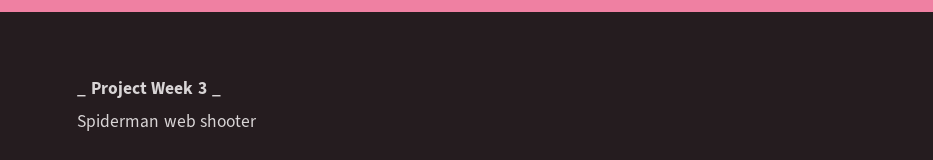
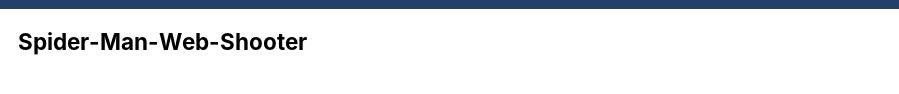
- _ Project Week 3 _
- Spiderman web shooter
+ Spider-Man-Web-Shooter

